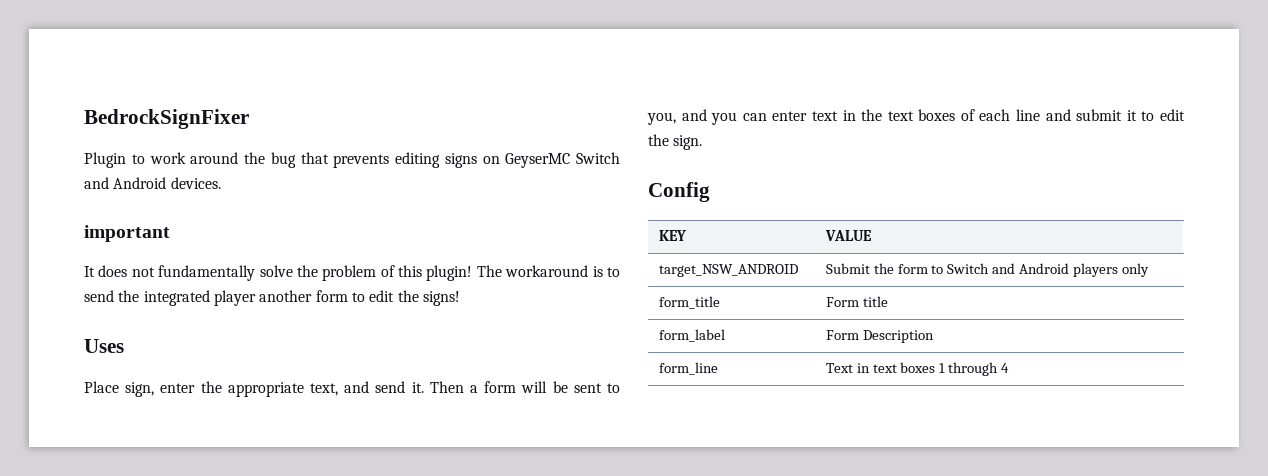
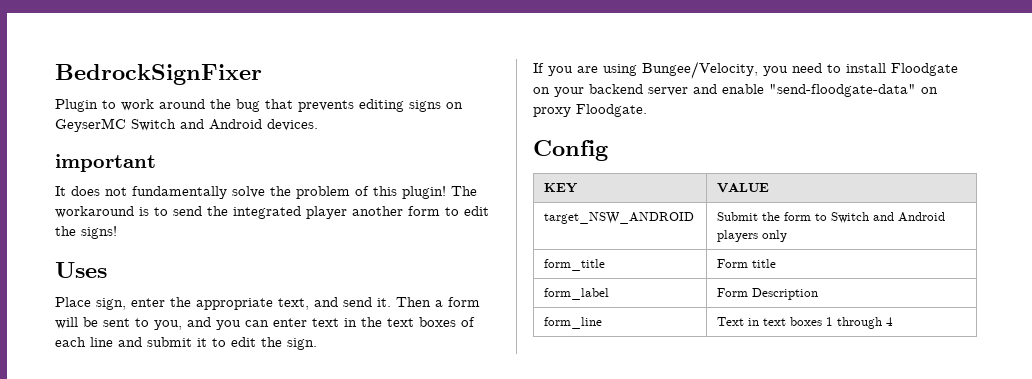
+ If you are using Bungee/Velocity, you need to install Floodgate on your backend server and enable "send-floodgate-data" on proxy Floodgate.

